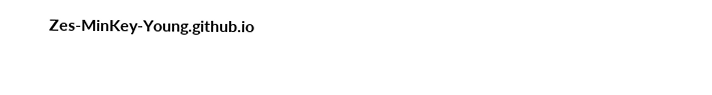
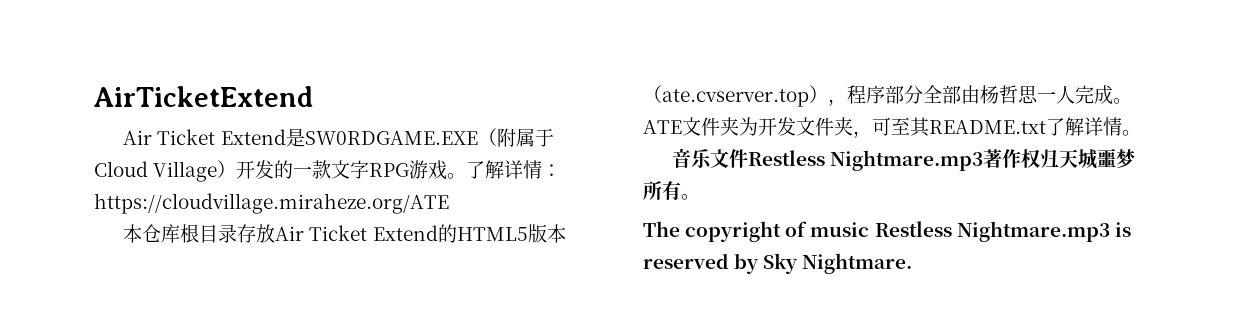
- Zes-MinKey-Young.github.io
+ AirTicketExtend
+ Air Ticket Extend是SW0RDGAME.EXE（附属于Cloud Village）开发的一款文字RPG游戏。了解详情：https://cloudvillage.miraheze.org/ATE
+ 本仓库根目录存放Air Ticket Extend的HTML5版本（ate.cvserver.top），程序部分全部由杨哲思一人完成。ATE文件夹为开发文件夹，可至其README.txt了解详情。
+ 音乐文件Restless Nightmare.mp3著作权归天城噩梦所有。
+ The copyright of music Restless Nightmare.mp3 is reserved by Sky Nightmare.

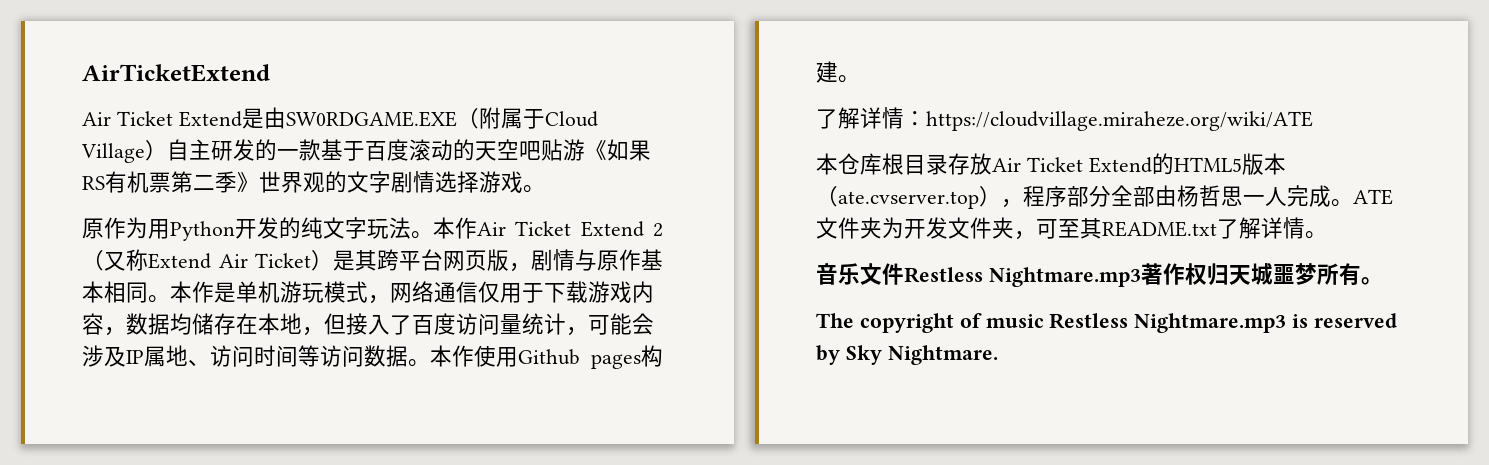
- Air Ticket Extend是SW0RDGAME.EXE（附属于Cloud Village）开发的一款文字RPG游戏。了解详情：https://cloudvillage.miraheze.org/ATE
+ Air Ticket Extend是由SW0RDGAME.EXE（附属于Cloud Village）自主研发的一款基于百度滚动的天空吧贴游《如果RS有机票第二季》世界观的文字剧情选择游戏。
+ 原作为用Python开发的纯文字玩法。本作Air Ticket Extend 2（又称Extend Air Ticket）是其跨平台网页版，剧情与原作基本相同。本作是单机游玩模式，网络通信仅用于下载游戏内容，数据均储存在本地，但接入了百度访问量统计，可能会涉及IP属地、访问时间等访问数据。本作使用Github pages构建。
+ 了解详情：https://cloudvillage.miraheze.org/wiki/ATE

